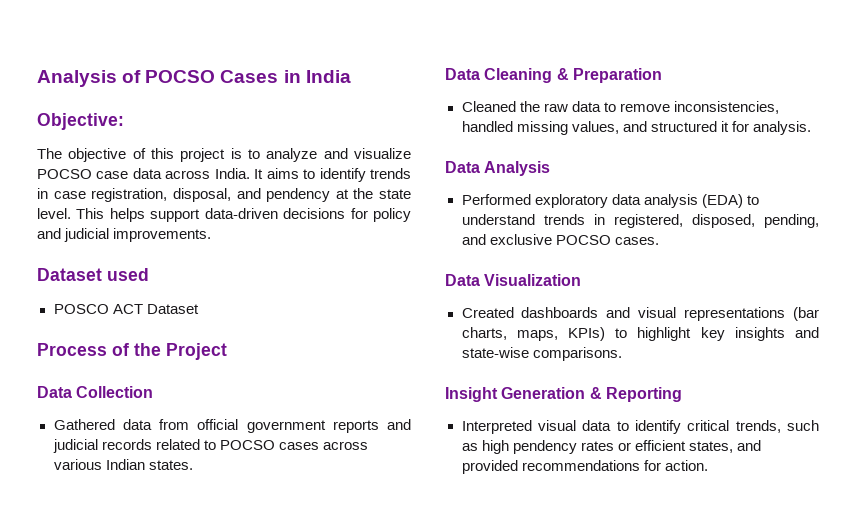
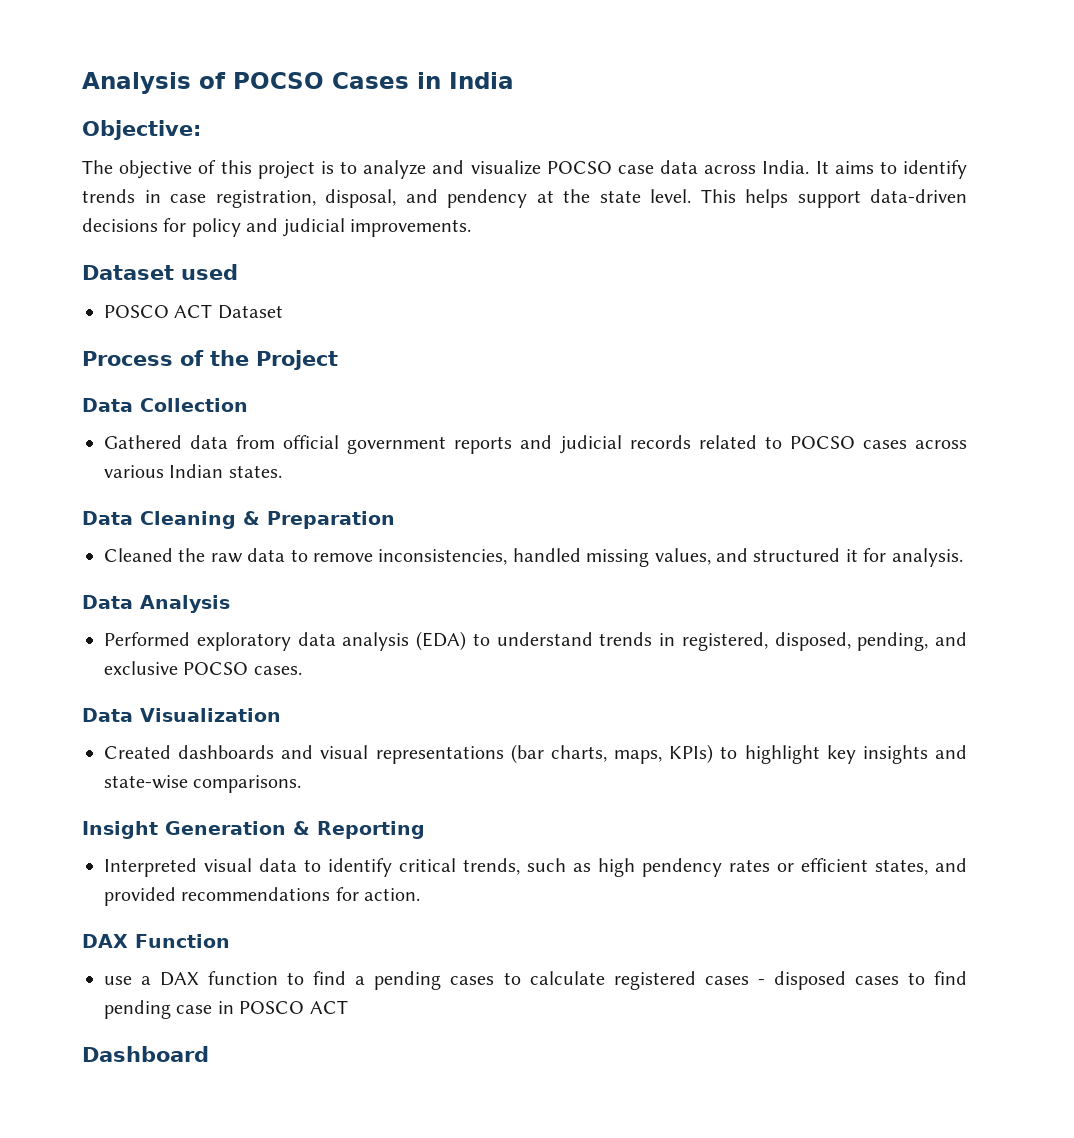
+ DAX Function
+ use a DAX function to find a pending cases to calculate registered cases - disposed cases to find pending case in POSCO ACT
+ Dashboard

